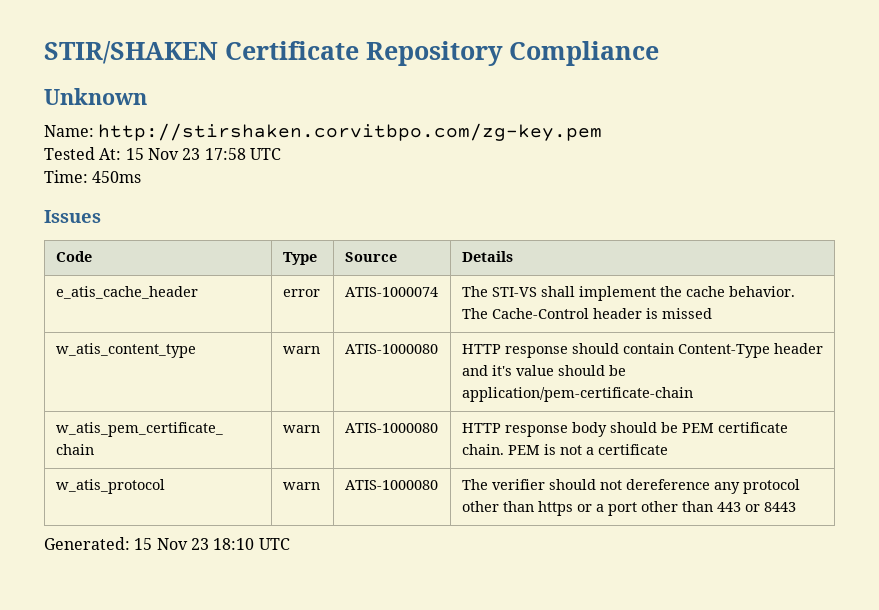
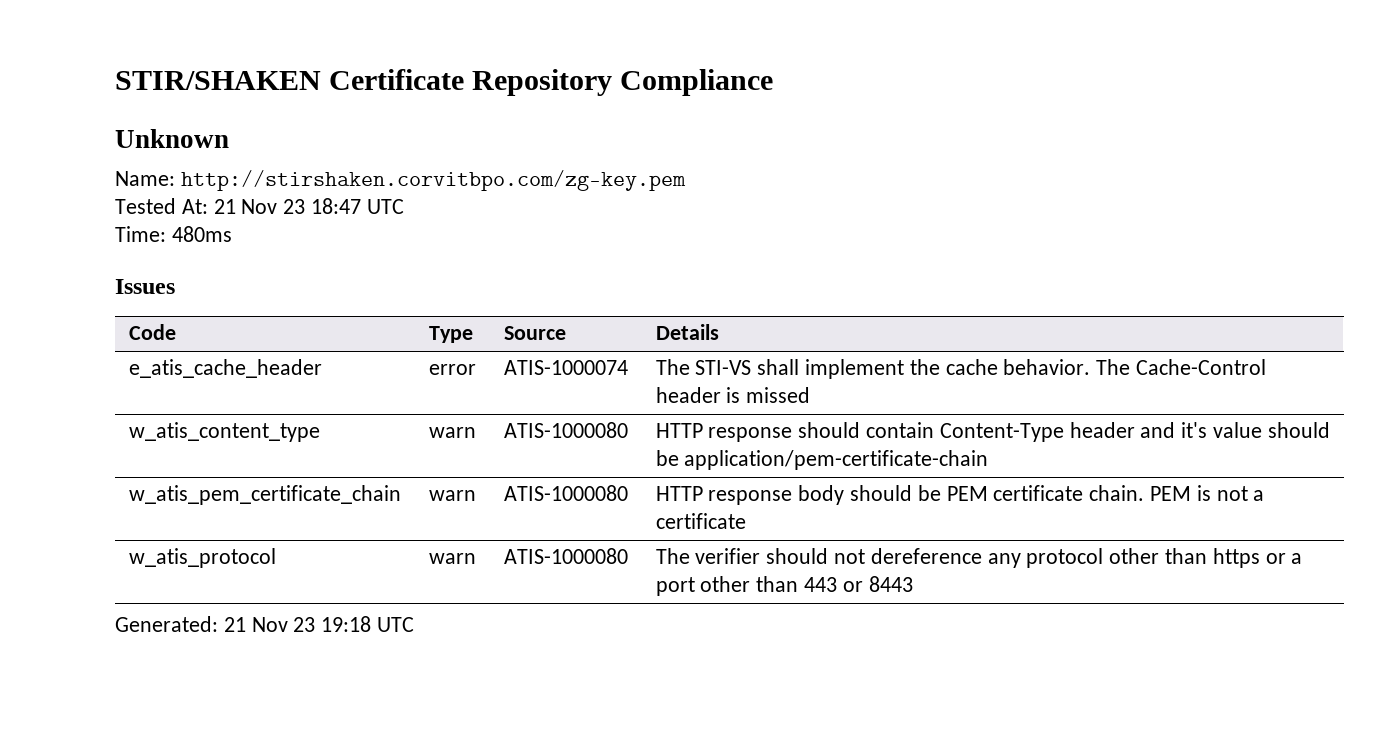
- Tested At: 15 Nov 23 17:58 UTC
+ Tested At: 21 Nov 23 18:47 UTC
- Time: 450ms
+ Time: 480ms
- Generated: 15 Nov 23 18:10 UTC
+ Generated: 21 Nov 23 19:18 UTC

